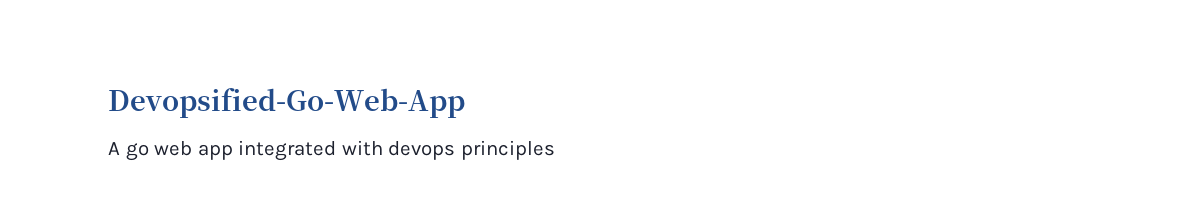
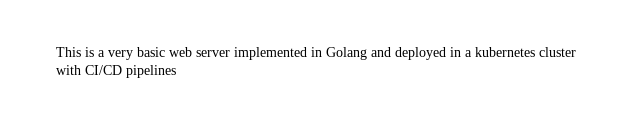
- Devopsified-Go-Web-App
- A go web app integrated with devops principles
+ This is a very basic web server implemented in Golang and deployed in a kubernetes cluster with CI/CD pipelines

